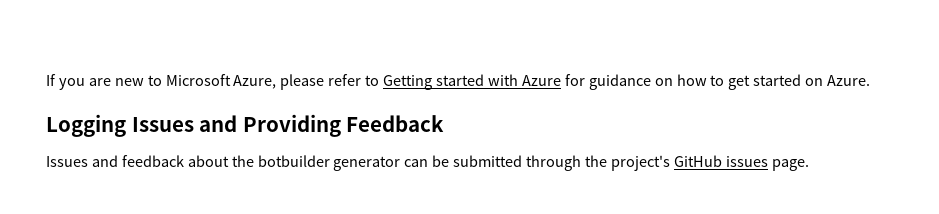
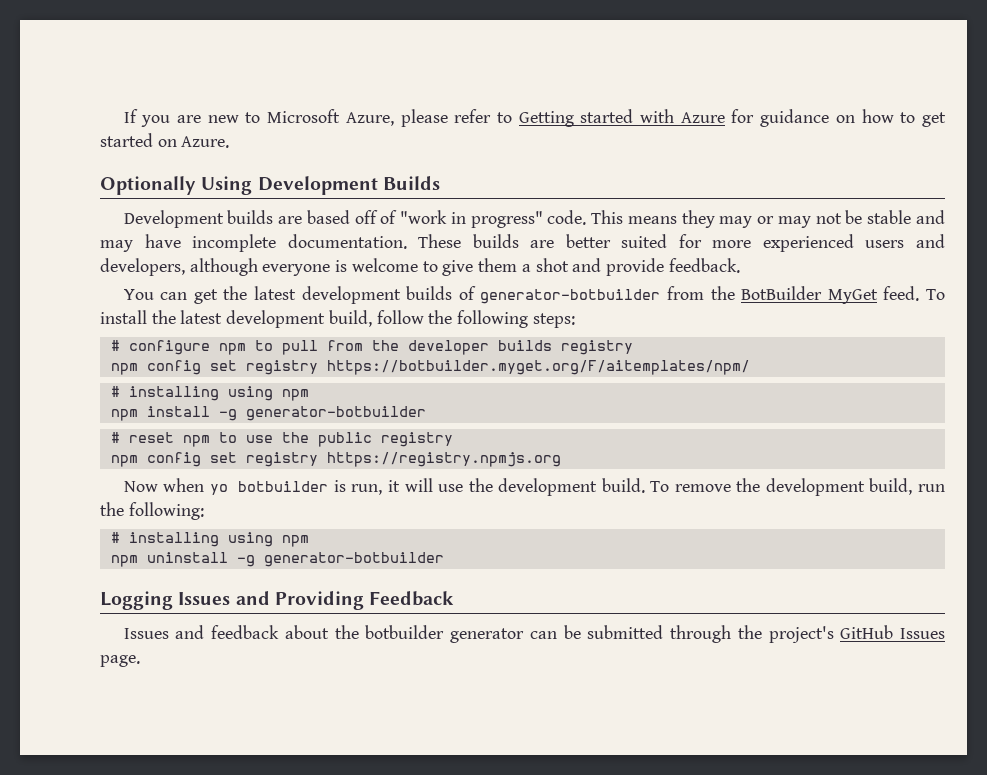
+ Optionally Using Development Builds
+ Development builds are based off of "work in progress" code. This means they may or may not be stable and may have incomplete documentation. These builds are better suited for more experienced users and developers, although everyone is welcome to give them a shot and provide feedback.
+ You can get the latest development builds of generator-botbuilder from the BotBuilder MyGet feed. To install the latest development build, follow the following steps:
+ # configure npm to pull from the developer builds registry
+ npm config set registry https://botbuilder.myget.org/F/aitemplates/npm/
+ # installing using npm
+ npm install -g generator-botbuilder
+ # reset npm to use the public registry
+ npm config set registry https://registry.npmjs.org
+ Now when yo botbuilder is run, it will use the development build. To remove the development build, run the following:
+ # installing using npm
+ npm uninstall -g generator-botbuilder
- Issues and feedback about the botbuilder generator can be submitted through the project's GitHub issues page.
+ Issues and feedback about the botbuilder generator can be submitted through the project's GitHub Issues page.

